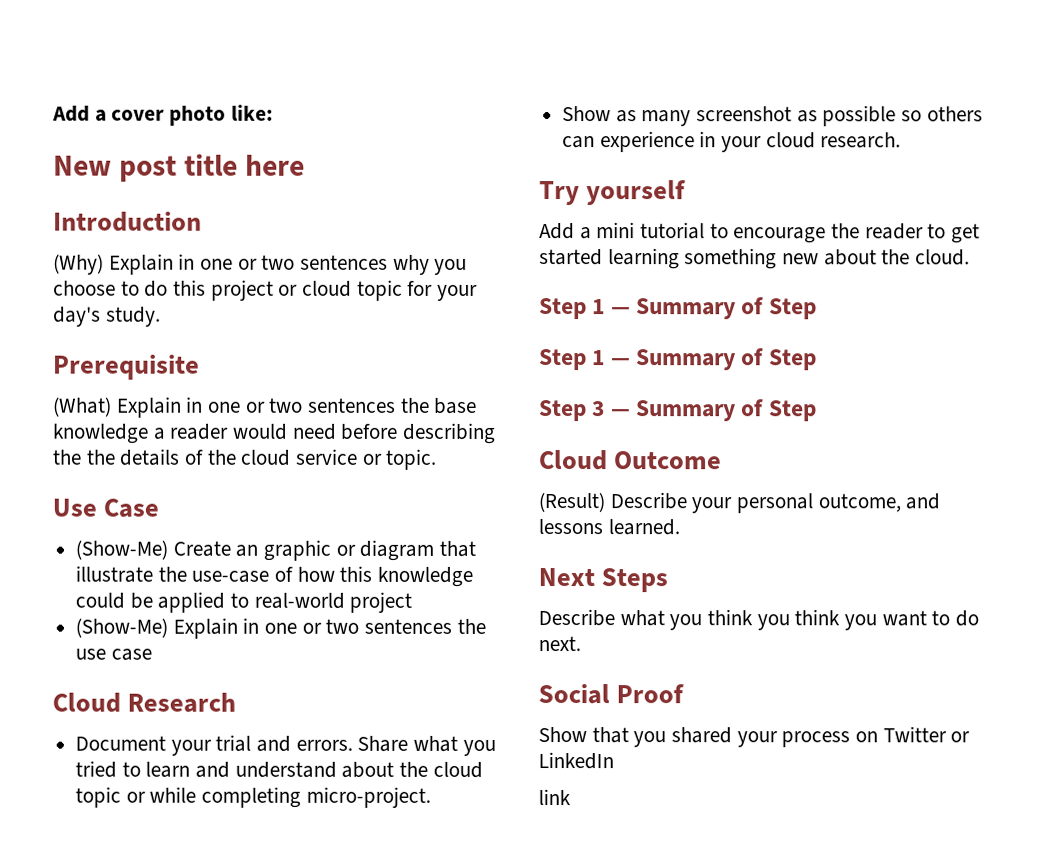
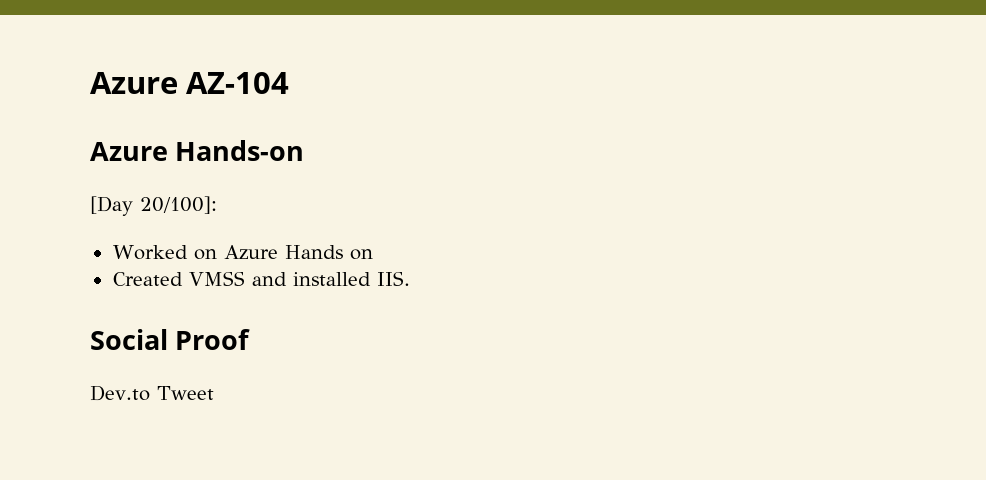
- Add a cover photo like:
- New post title here
- Introduction
- (Why) Explain in one or two sentences why you choose to do this project or cloud topic for your day's study.
- Prerequisite
- (What) Explain in one or two sentences the base knowledge a reader would need before describing the the details of the cloud service or topic.
- Use Case
- (Show-Me) Create an graphic or diagram that illustrate the use-case of how this knowledge could be applied to real-world project
- (Show-Me) Explain in one or two sentences the use case
- Cloud Research
- Document your trial and errors. Share what you tried to learn and understand about the cloud topic or while completing micro-project.
- Show as many screenshot as possible so others can experience in your cloud research.
- Try yourself
- Add a mini tutorial to encourage the reader to get started learning something new about the cloud.
- Step 1 — Summary of Step
- Step 1 — Summary of Step
- Step 3 — Summary of Step
- Cloud Outcome
- (Result) Describe your personal outcome, and lessons learned.
- Next Steps
- Describe what you think you think you want to do next.
+ Azure AZ-104
+ Azure Hands-on
+ [Day 20/100]:
+ Worked on Azure Hands on
+ Created VMSS and installed IIS.
  Social Proof
- Show that you shared your process on Twitter or LinkedIn
- link
+ Dev.to Tweet

